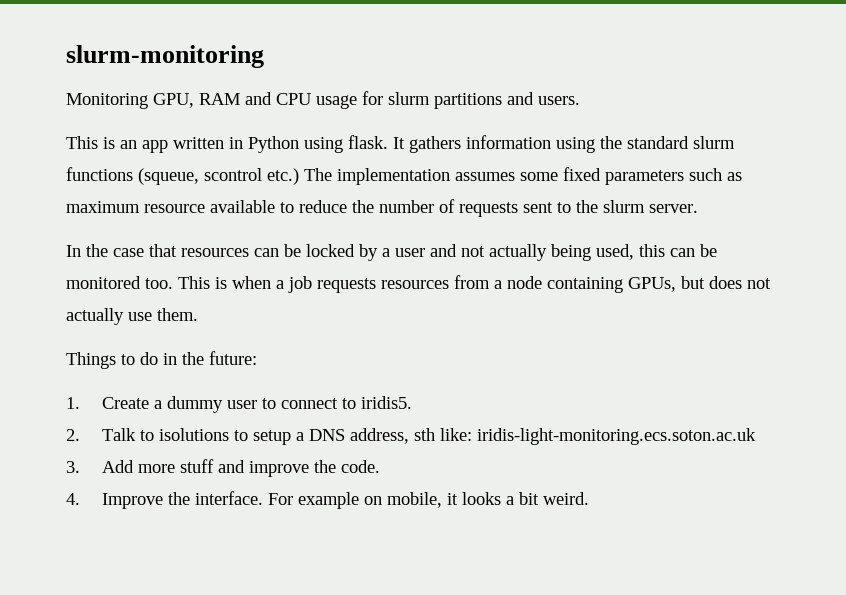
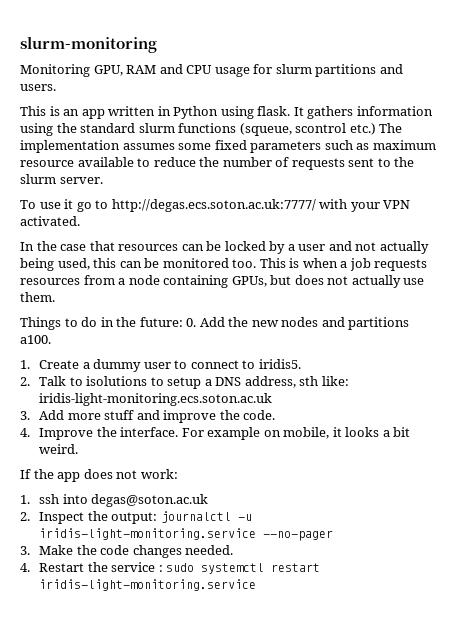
+ To use it go to http://degas.ecs.soton.ac.uk:7777/ with your VPN activated.
- Things to do in the future:
+ Things to do in the future: 0. Add the new nodes and partitions a100.
+ If the app does not work:
+ 1. ssh into degas@soton.ac.uk
+ 2. Inspect the output: journalctl -u iridis-light-monitoring.service --no-pager
+ 3. Make the code changes needed.
+ 4. Restart the service : sudo systemctl restart iridis-light-monitoring.service

